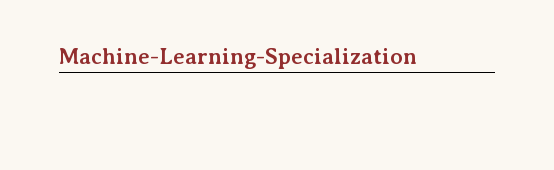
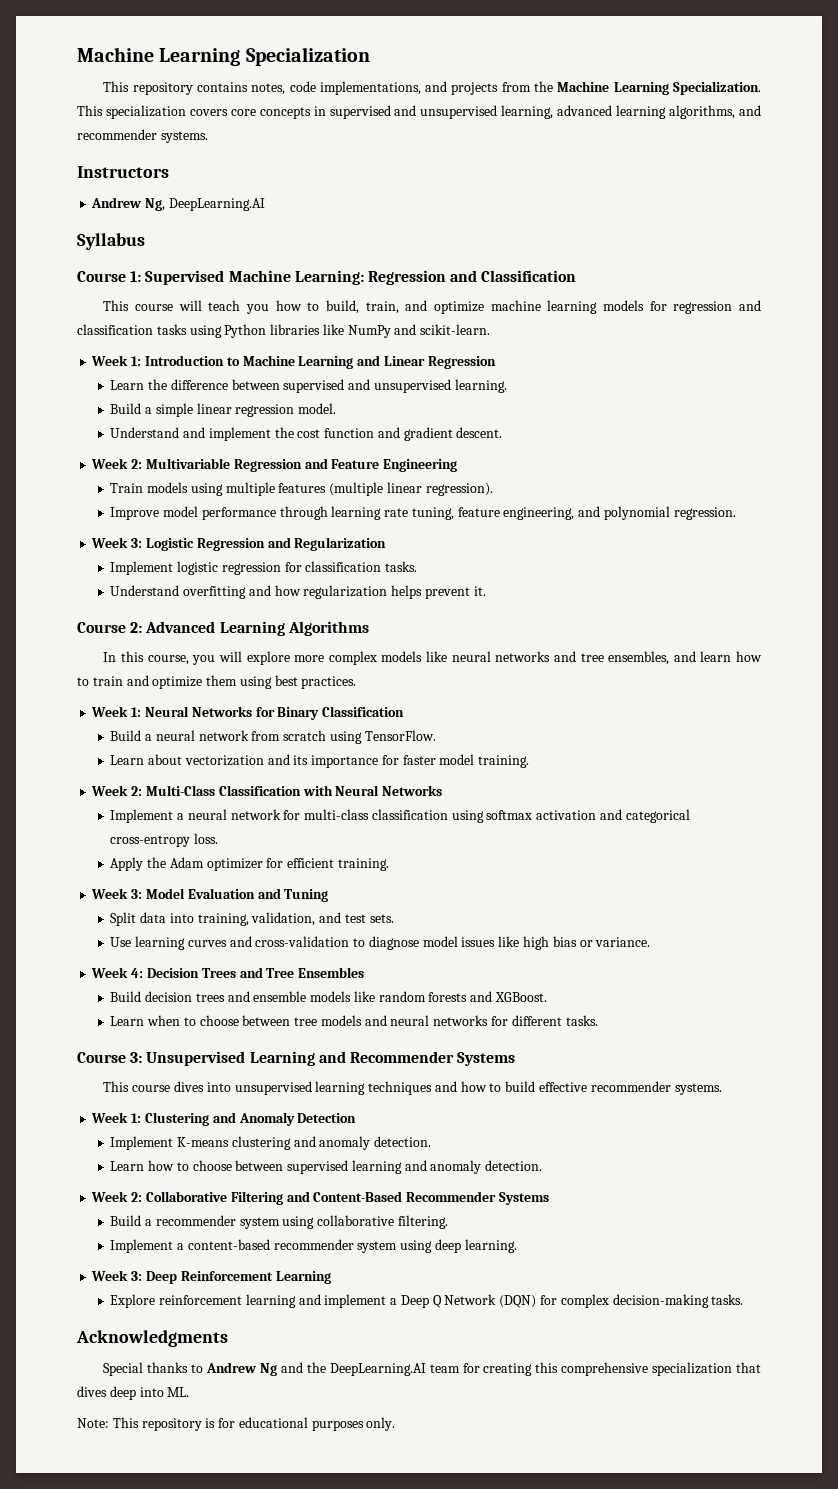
- Machine-Learning-Specialization
+ Machine Learning Specialization
+ This repository contains notes, code implementations, and projects from the Machine Learning Specialization. This specialization covers core concepts in supervised and unsupervised learning, advanced learning algorithms, and recommender systems.
+ Instructors
+ Andrew Ng, DeepLearning.AI
+ Syllabus
+ Course 1: Supervised Machine Learning: Regression and Classification
+ This course will teach you how to build, train, and optimize machine learning models for regression and classification tasks using Python libraries like NumPy and scikit-learn.
+ Week 1: Introduction to Machine Learning and Linear Regression
+ Learn the difference between supervised and unsupervised learning.
+ Build a simple linear regression model.
+ Understand and implement the cost function and gradient descent.
+ Week 2: Multivariable Regression and Feature Engineering
+ Train models using multiple features (multiple linear regression).
+ Improve model performance through learning rate tuning, feature engineering, and polynomial regression.
+ Week 3: Logistic Regression and Regularization
+ Implement logistic regression for classification tasks.
+ Understand overfitting and how regularization helps prevent it.
+ Course 2: Advanced Learning Algorithms
+ In this course, you will explore more complex models like neural networks and tree ensembles, and learn how to train and optimize them using best practices.
+ Week 1: Neural Networks for Binary Classification
+ Build a neural network from scratch using TensorFlow.
+ Learn about vectorization and its importance for faster model training.
+ Week 2: Multi-Class Classification with Neural Networks
+ Implement a neural network for multi-class classification using softmax activation and categorical cross-entropy loss.
+ Apply the Adam optimizer for efficient training.
+ Week 3: Model Evaluation and Tuning
+ Split data into training, validation, and test sets.
+ Use learning curves and cross-validation to diagnose model issues like high bias or variance.
+ Week 4: Decision Trees and Tree Ensembles
+ Build decision trees and ensemble models like random forests and XGBoost.
+ Learn when to choose between tree models and neural networks for different tasks.
+ Course 3: Unsupervised Learning and Recommender Systems
+ This course dives into unsupervised learning techniques and how to build effective recommender systems.
+ Week 1: Clustering and Anomaly Detection
+ Implement K-means clustering and anomaly detection.
+ Learn how to choose between supervised learning and anomaly detection.
+ Week 2: Collaborative Filtering and Content-Based Recommender Systems
+ Build a recommender system using collaborative filtering.
+ Implement a content-based recommender system using deep learning.
+ Week 3: Deep Reinforcement Learning
+ Explore reinforcement learning and implement a Deep Q Network (DQN) for complex decision-making tasks.
+ Acknowledgments
+ Special thanks to Andrew Ng and the DeepLearning.AI team for creating this comprehensive specialization that dives deep into ML.
+ Note: This repository is for educational purposes only.

